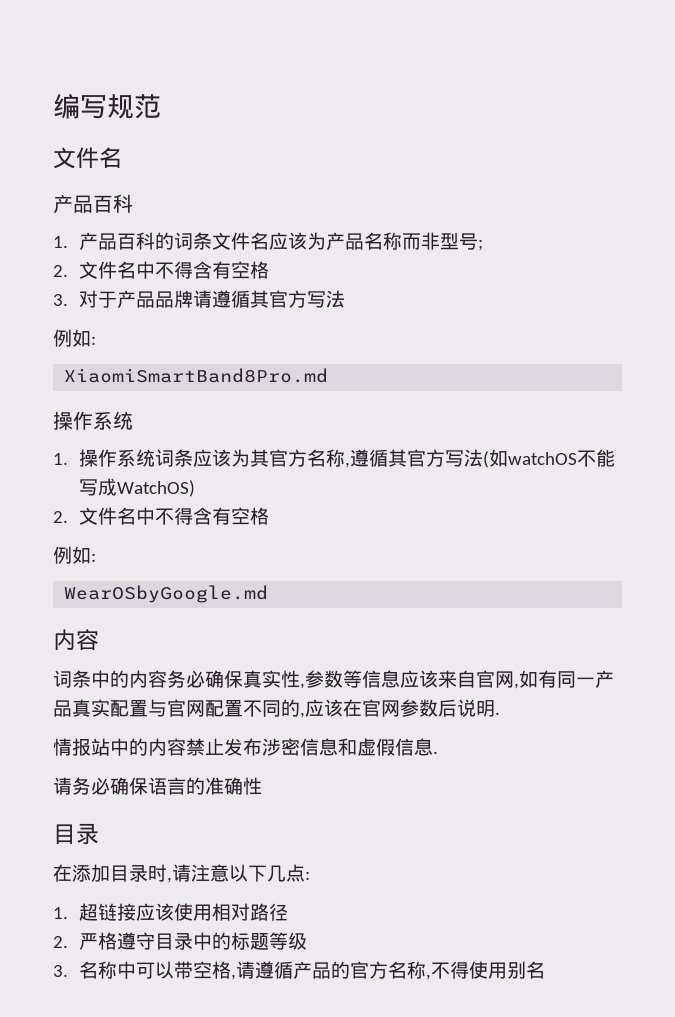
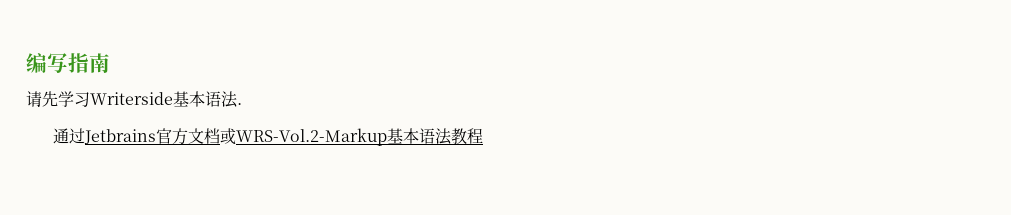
- 编写规范
- 文件名
- 产品百科
- 1.产品百科的词条文件名应该为产品名称而非型号;
- 2.文件名中不得含有空格
- 3.对于产品品牌请遵循其官方写法
- 例如:
- XiaomiSmartBand8Pro.md
- 操作系统
- 1.操作系统词条应该为其官方名称,遵循其官方写法(如watchOS不能写成WatchOS)
- 2.文件名中不得含有空格
- 例如:
- WearOSbyGoogle.md
- 内容
- 词条中的内容务必确保真实性,参数等信息应该来自官网,如有同一产品真实配置与官网配置不同的,应该在官网参数后说明.
- 情报站中的内容禁止发布涉密信息和虚假信息.
- 请务必确保语言的准确性
- 目录
- 在添加目录时,请注意以下几点:
- 1.超链接应该使用相对路径
- 2.严格遵守目录中的标题等级
- 3.名称中可以带空格,请遵循产品的官方名称,不得使用别名
+ 编写指南
+ 请先学习Writerside基本语法.
+ 通过Jetbrains官方文档或WRS-Vol.2-Markup基本语法教程

